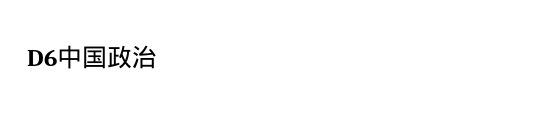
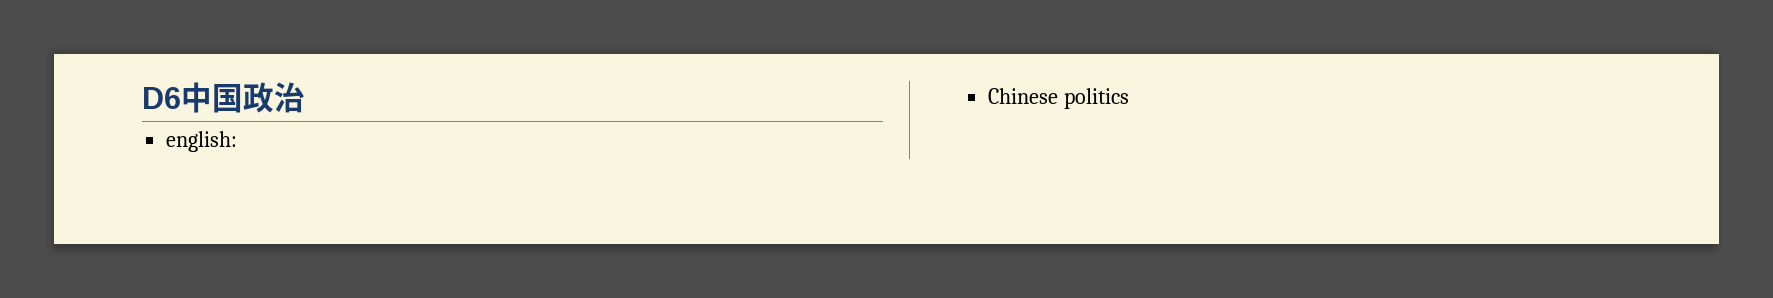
+ english:
+ Chinese politics

